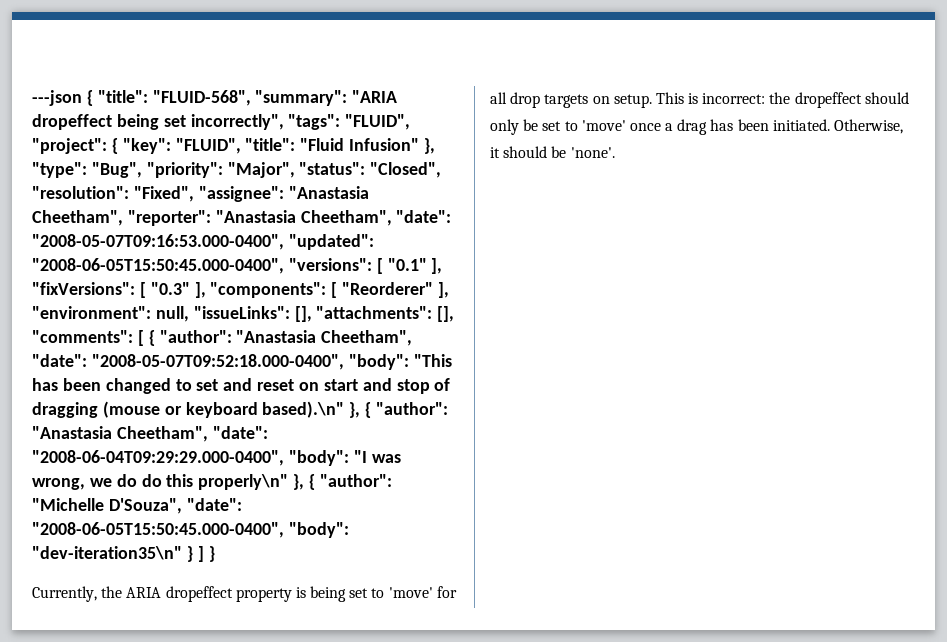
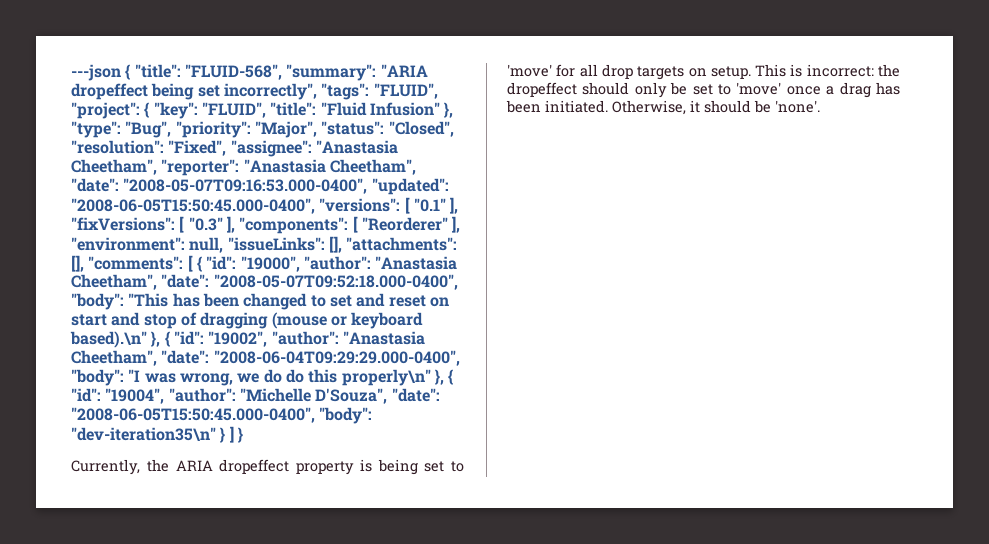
- [ { "author":
+ [ { "id": "19000", "author":
- "This has been changed to set and reset on start and stop of dragging (mouse or keyboard based).\n" }, { "author":
+ "This has been changed to set and reset on start and stop of dragging (mouse or keyboard based).\n" }, { "id": "19002", "author":
- "I was wrong, we do do this properly\n" }, { "author":
+ "I was wrong, we do do this properly\n" }, { "id": "19004", "author":

